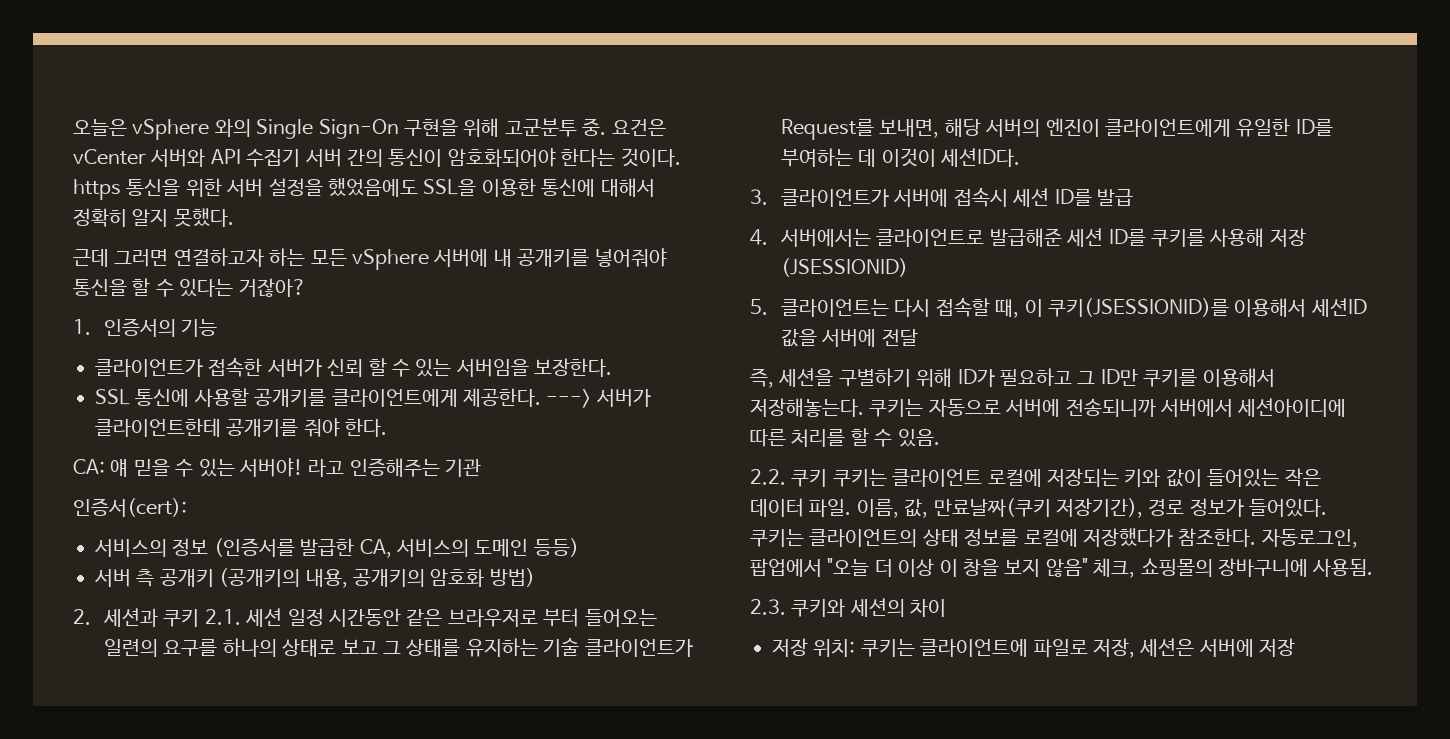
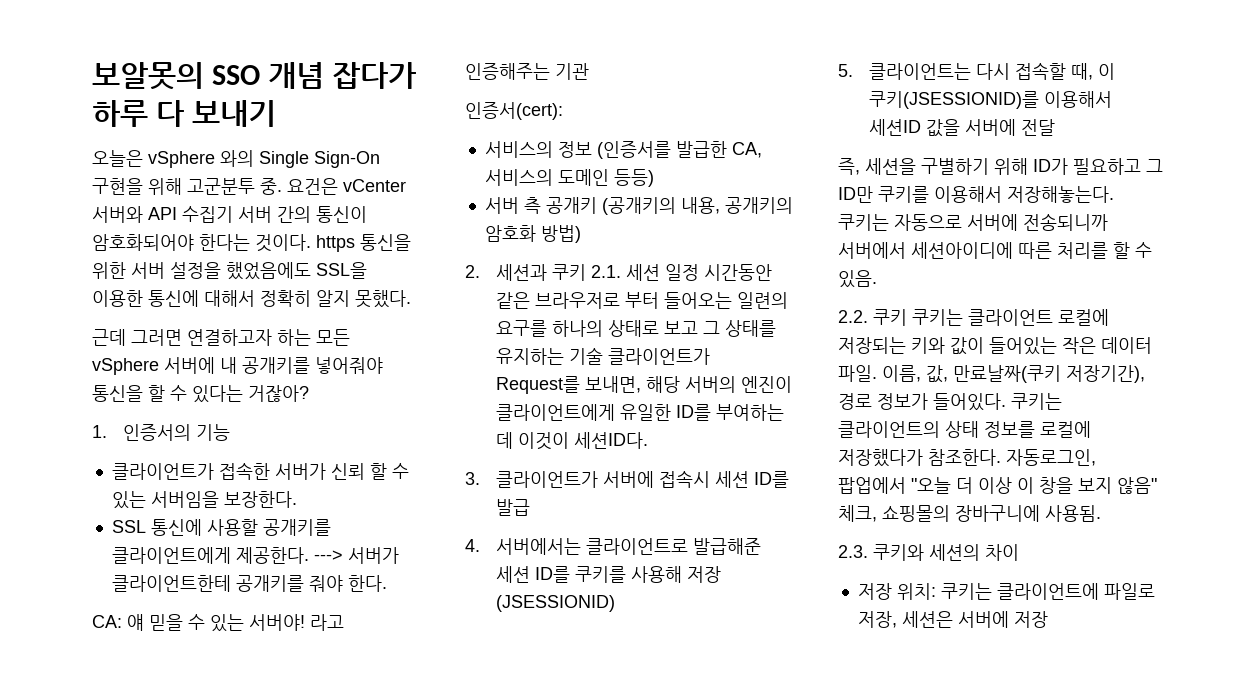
+ 보알못의 SSO 개념 잡다가 하루 다 보내기

